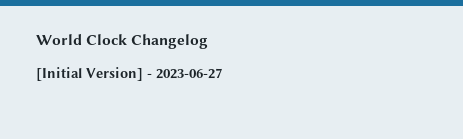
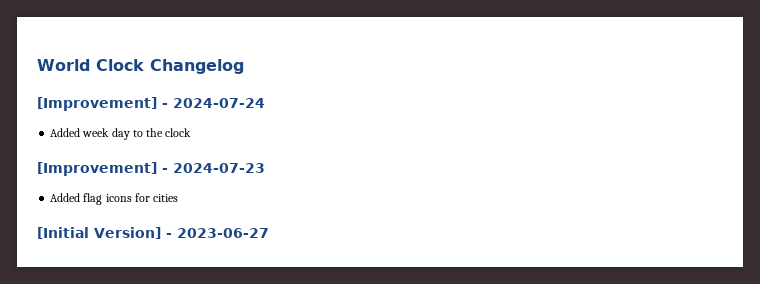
+ [Improvement] - 2024-07-24
+ Added week day to the clock
+ [Improvement] - 2024-07-23
+ Added flag icons for cities

